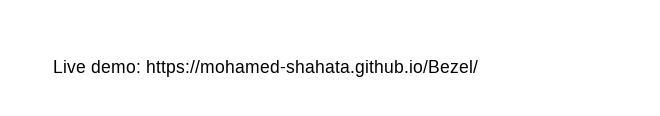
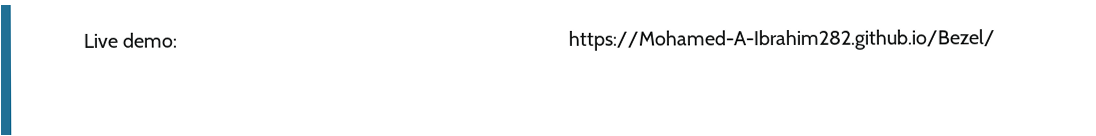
- Live demo: https://mohamed-shahata.github.io/Bezel/
+ Live demo: https://Mohamed-A-Ibrahim282.github.io/Bezel/

